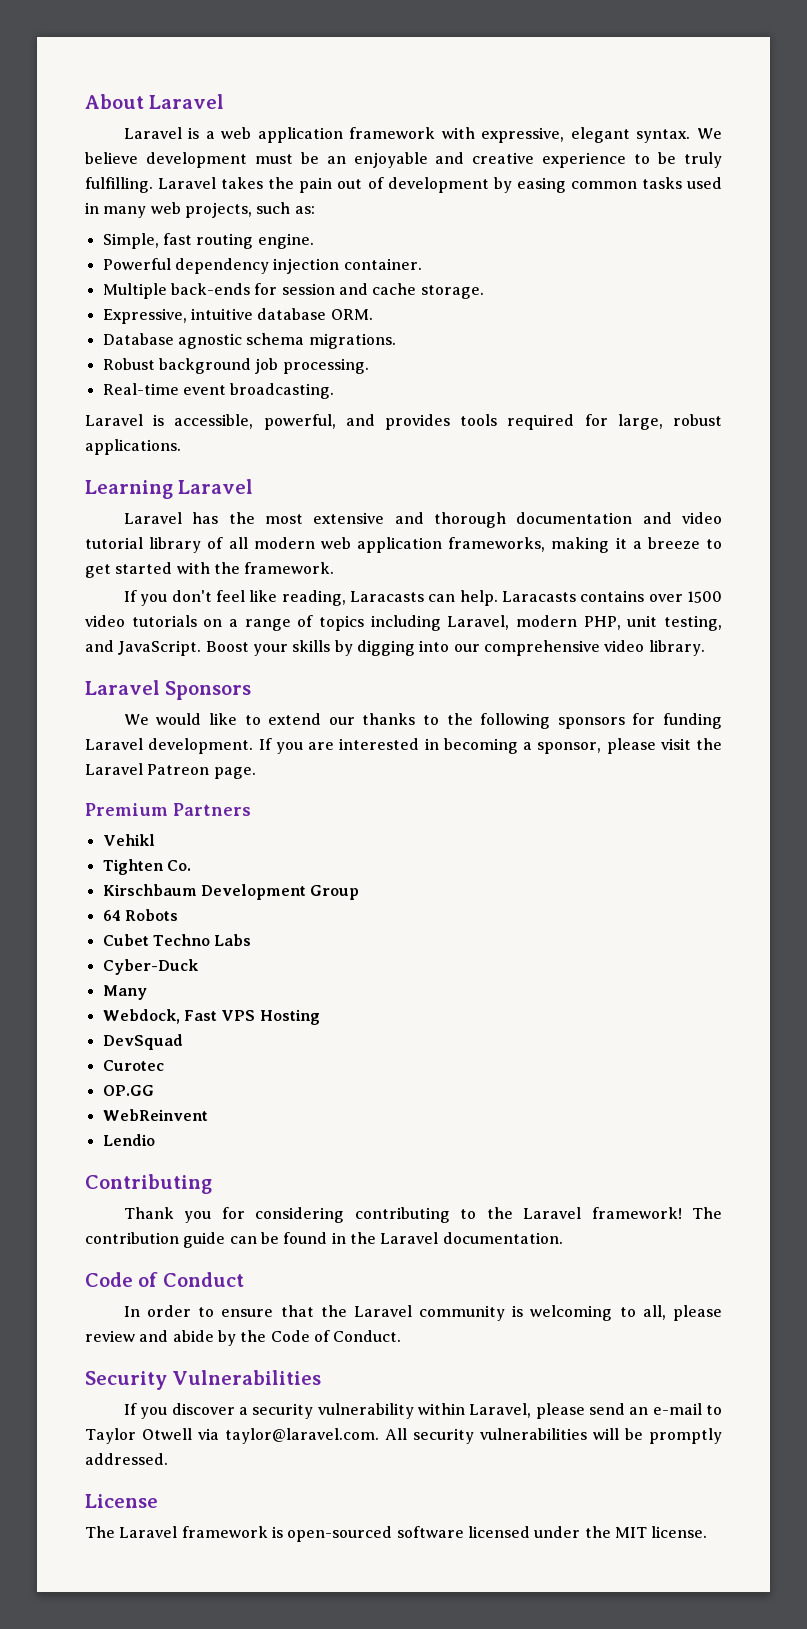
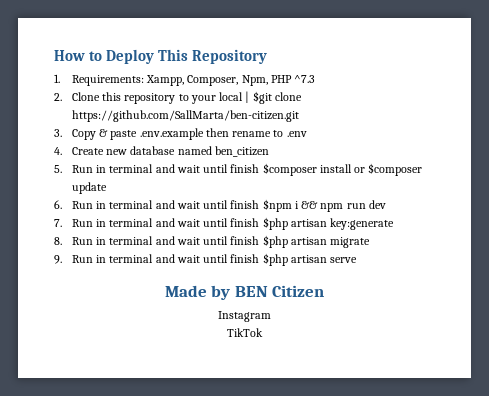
- About Laravel
- Laravel is a web application framework with expressive, elegant syntax. We believe development must be an enjoyable and creative experience to be truly fulfilling. Laravel takes the pain out of development by easing common tasks used in many web projects, such as:
- Simple, fast routing engine.
- Powerful dependency injection container.
- Multiple back-ends for session and cache storage.
- Expressive, intuitive database ORM.
- Database agnostic schema migrations.
- Robust background job processing.
- Real-time event broadcasting.
- Laravel is accessible, powerful, and provides tools required for large, robust applications.
- Learning Laravel
- Laravel has the most extensive and thorough documentation and video tutorial library of all modern web application frameworks, making it a breeze to get started with the framework.
- If you don't feel like reading, Laracasts can help. Laracasts contains over 1500 video tutorials on a range of topics including Laravel, modern PHP, unit testing, and JavaScript. Boost your skills by digging into our comprehensive video library.
- Laravel Sponsors
- We would like to extend our thanks to the following sponsors for funding Laravel development. If you are interested in becoming a sponsor, please visit the Laravel Patreon page.
- Premium Partners
- Vehikl
- Tighten Co.
- Kirschbaum Development Group
- 64 Robots
- Cubet Techno Labs
- Cyber-Duck
- Many
- Webdock, Fast VPS Hosting
- DevSquad
- Curotec
- OP.GG
- WebReinvent
- Lendio
- Contributing
- Thank you for considering contributing to the Laravel framework! The contribution guide can be found in the Laravel documentation.
- Code of Conduct
- In order to ensure that the Laravel community is welcoming to all, please review and abide by the Code of Conduct.
- Security Vulnerabilities
- If you discover a security vulnerability within Laravel, please send an e-mail to Taylor Otwell via taylor@laravel.com. All security vulnerabilities will be promptly addressed.
- License
- The Laravel framework is open-sourced software licensed under the MIT license.
+ How to Deploy This Repository
+ 1. Requirements: Xampp, Composer, Npm, PHP ^7.3
+ 2. Clone this repository to your local | $git clone https://github.com/SallMarta/ben-citizen.git
+ 3. Copy & paste .env.example then rename to .env
+ 4. Create new database named ben_citizen
+ 5. Run in terminal and wait until finish $composer install or $composer update
+ 6. Run in terminal and wait until finish $npm i && npm run dev
+ 7. Run in terminal and wait until finish $php artisan key:generate
+ 8. Run in terminal and wait until finish $php artisan migrate
+ 9. Run in terminal and wait until finish $php artisan serve
+ Made by BEN Citizen
+ Instagram
+ TikTok

